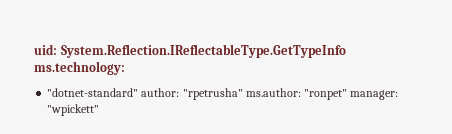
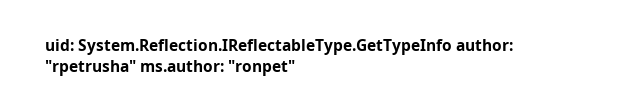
- uid: System.Reflection.IReflectableType.GetTypeInfo ms.technology:
- "dotnet-standard" author: "rpetrusha" ms.author: "ronpet" manager: "wpickett"
+ uid: System.Reflection.IReflectableType.GetTypeInfo author: "rpetrusha" ms.author: "ronpet"

